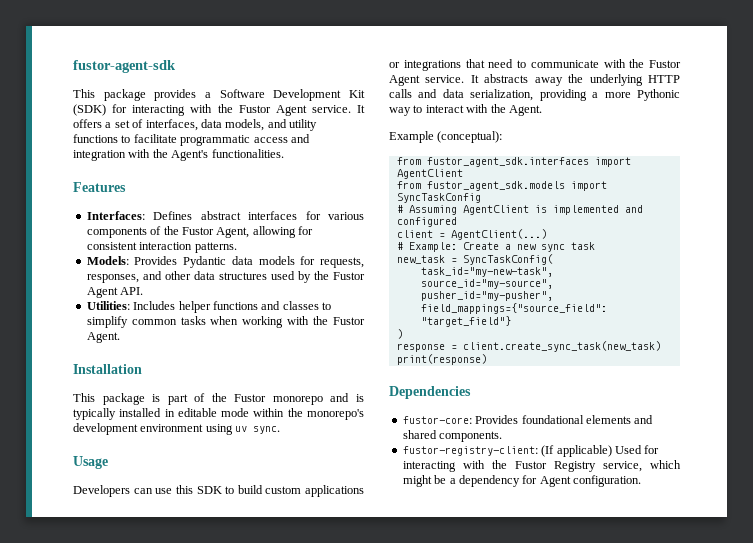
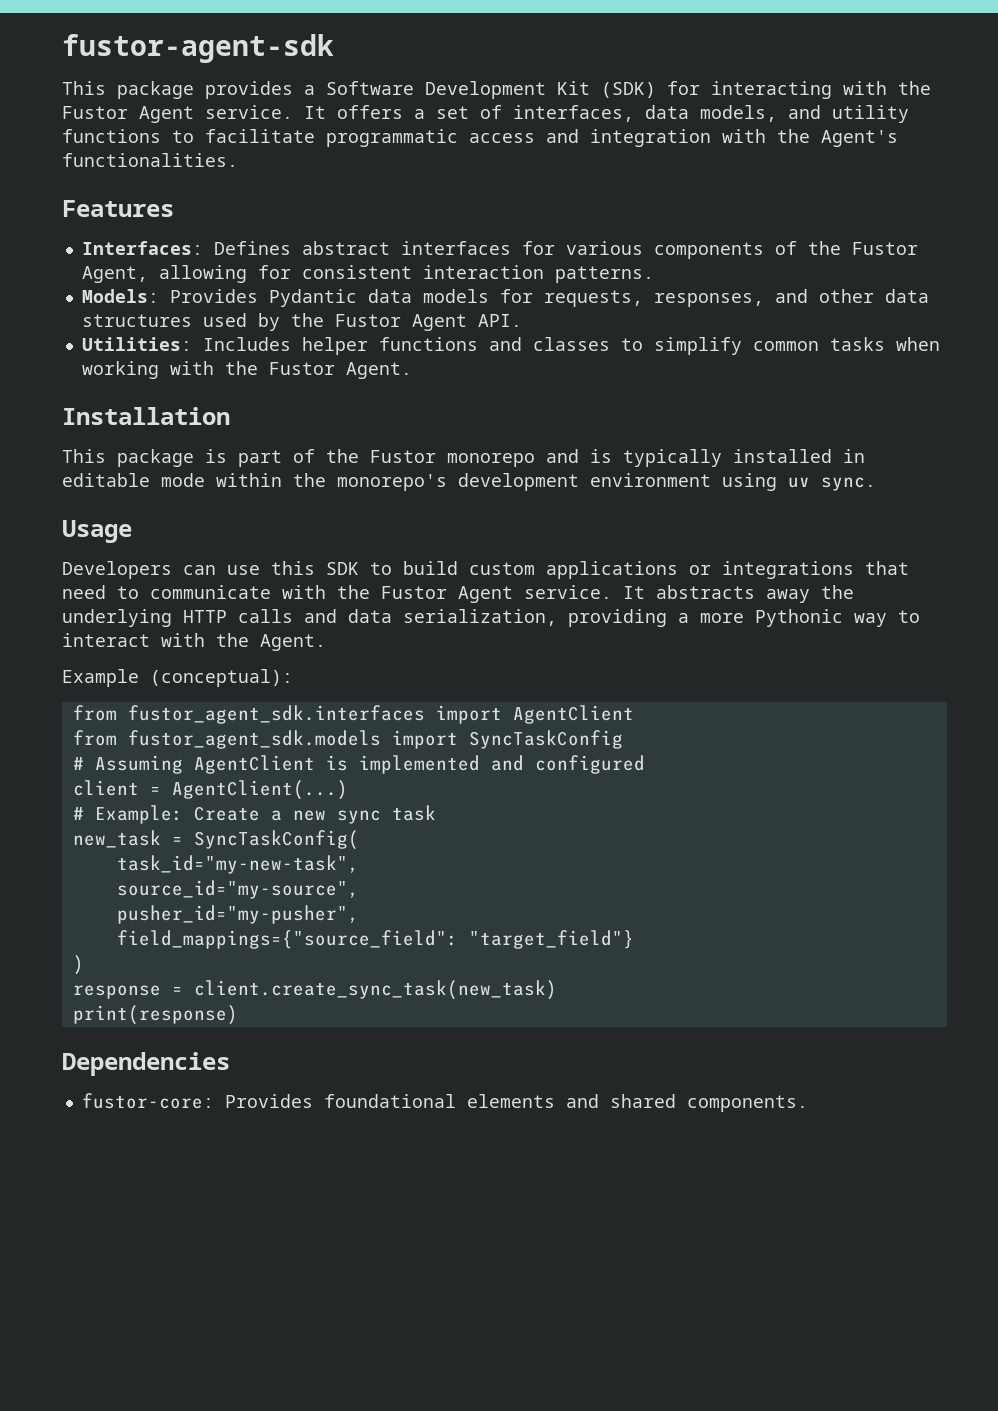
- fustor-registry-client: (If applicable) Used for interacting with the Fustor Registry service, which might be a dependency for Agent configuration.

